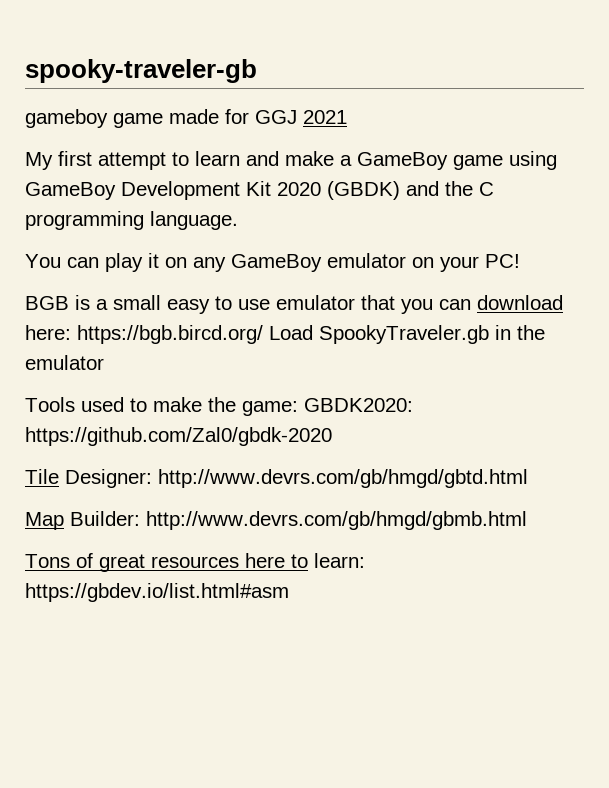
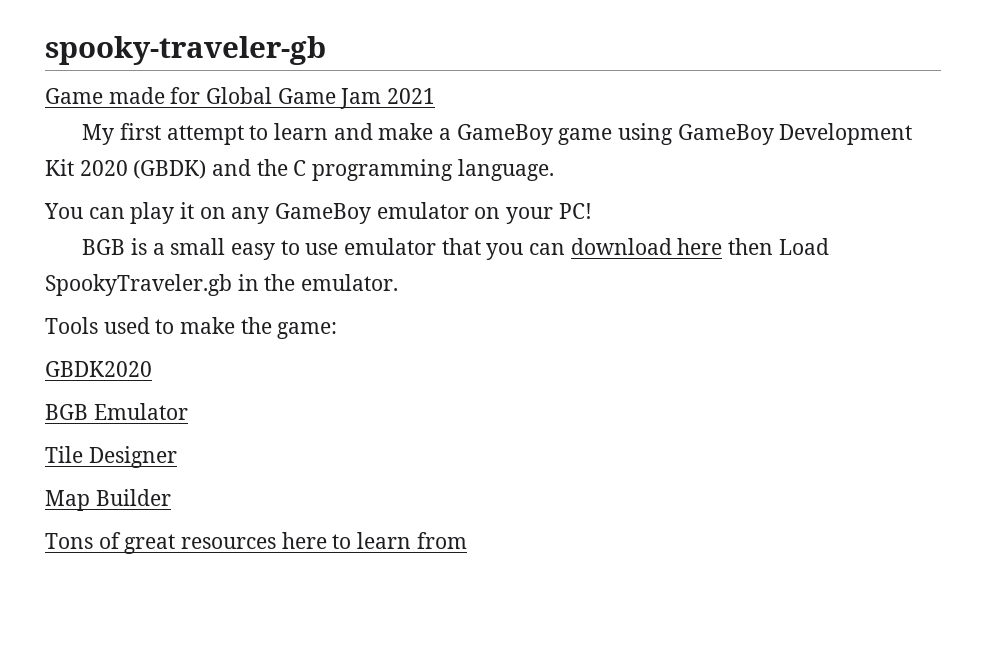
- gameboy game made for GGJ 2021
+ Game made for Global Game Jam 2021
- BGB is a small easy to use emulator that you can download here: https://bgb.bircd.org/ Load SpookyTraveler.gb in the emulator
+ BGB is a small easy to use emulator that you can download here then Load SpookyTraveler.gb in the emulator.
- Tools used to make the game: GBDK2020: https://github.com/Zal0/gbdk-2020
+ Tools used to make the game:
+ GBDK2020
+ BGB Emulator
- Tile Designer: http://www.devrs.com/gb/hmgd/gbtd.html
+ Tile Designer
- Map Builder: http://www.devrs.com/gb/hmgd/gbmb.html
+ Map Builder
- Tons of great resources here to learn: https://gbdev.io/list.html#asm
+ Tons of great resources here to learn from

